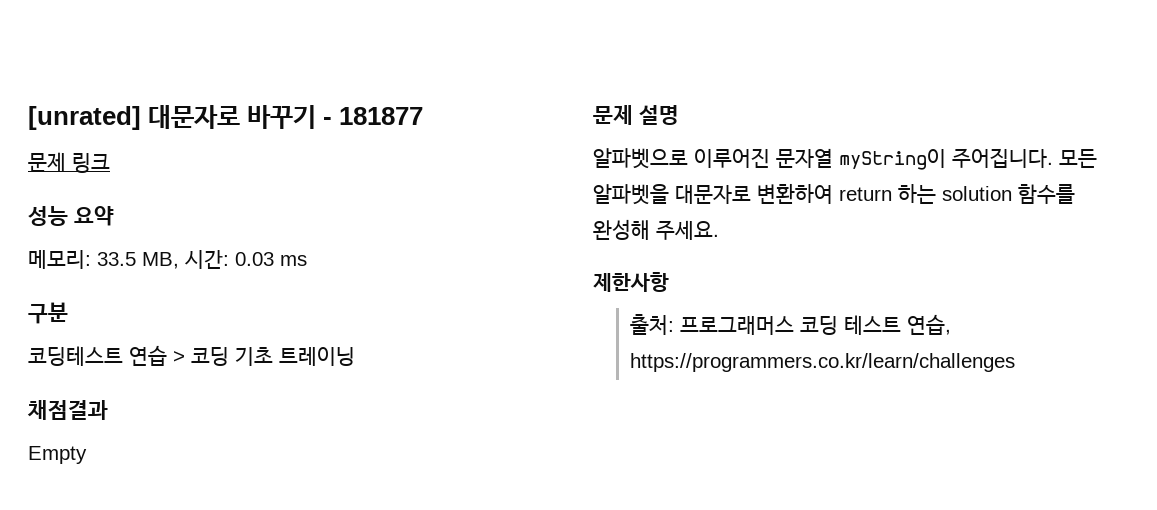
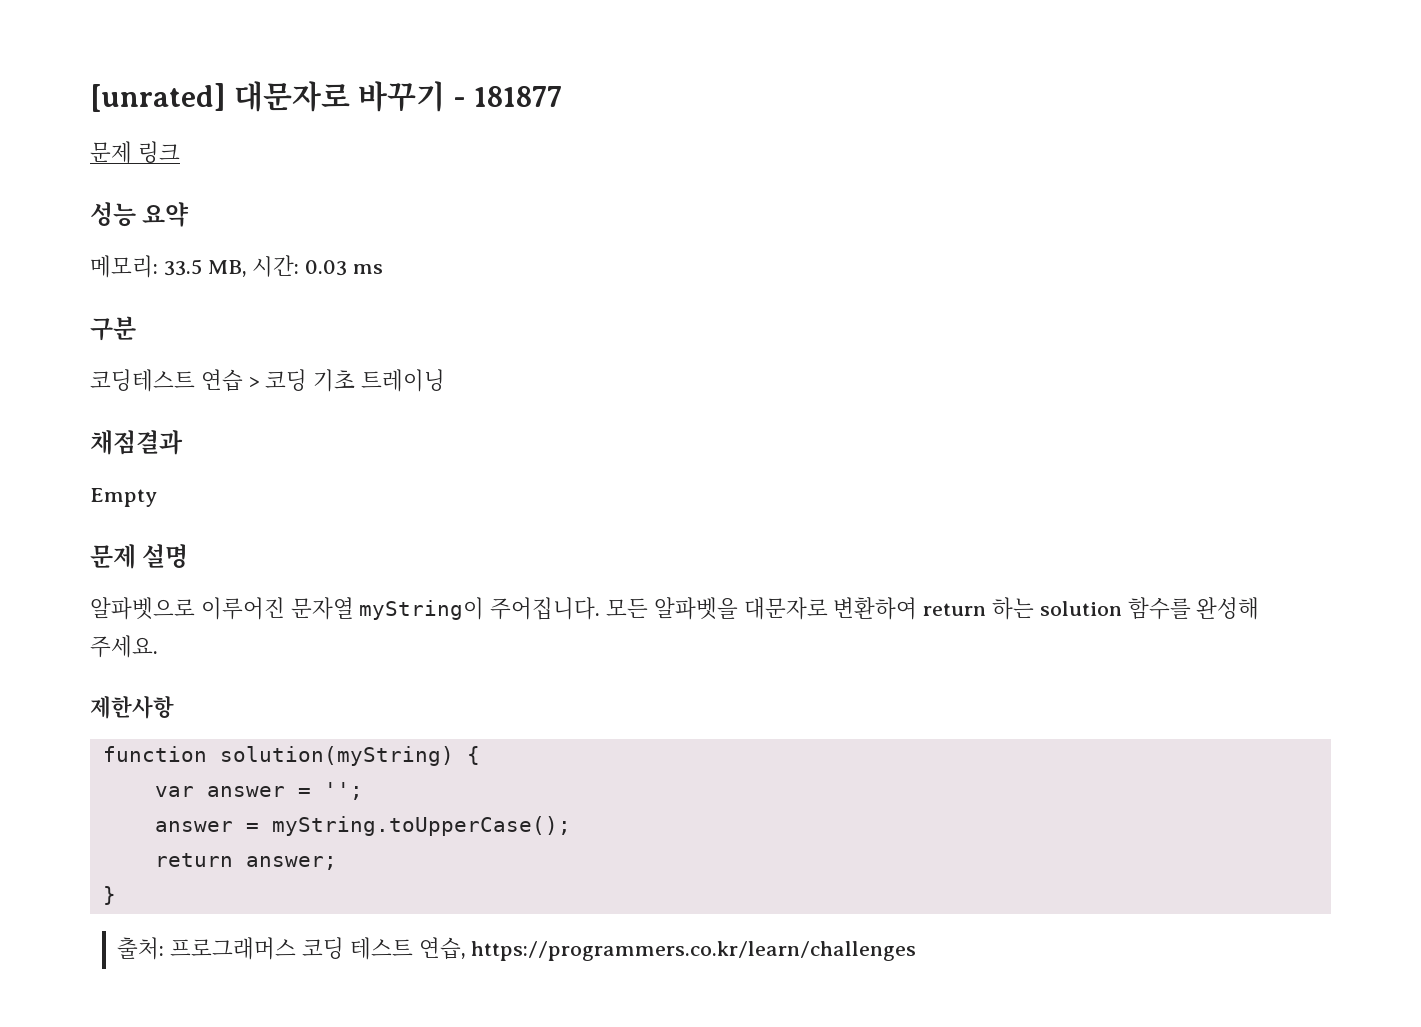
+ function solution(myString) {
+ var answer = '';
+ answer = myString.toUpperCase();
+ return answer;
+ }

